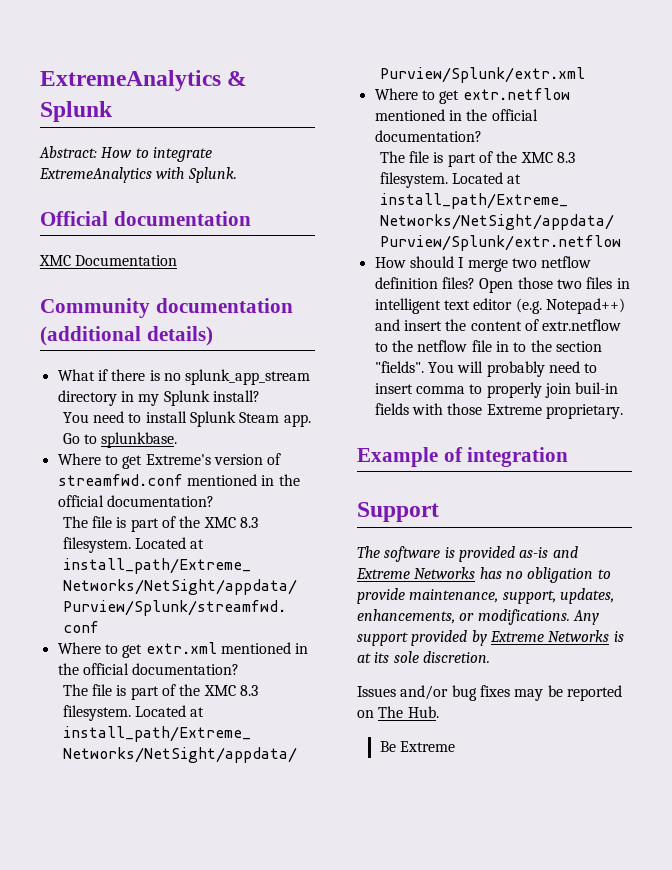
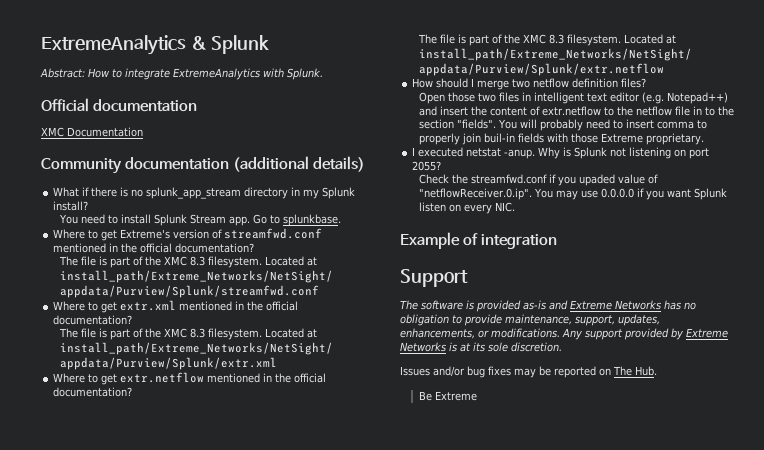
- You need to install Splunk Steam app.
+ You need to install Splunk Stream app.
- How should I merge two netflow definition files? Open those two files in intelligent text editor (e.g. Notepad++) and insert the content of extr.netflow to the netflow file in to the section "fields".
+ How should I merge two netflow definition files?
+ Open those two files in intelligent text editor (e.g. Notepad++) and insert the content of extr.netflow to the netflow file in to the section "fields".
+ I executed netstat -anup. Why is Splunk not listening on port 2055?
+ Check the streamfwd.conf if you upaded value of "netflowReceiver.0.ip". You may use 0.0.0.0 if you want Splunk listen on every NIC.

